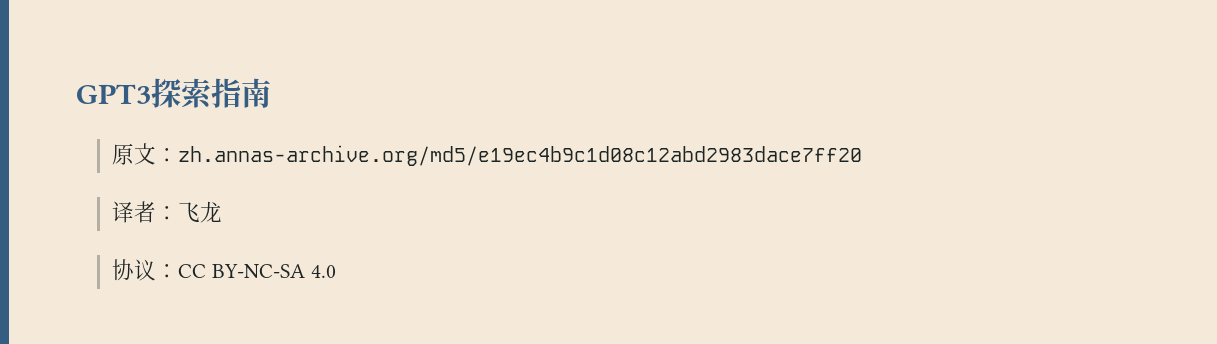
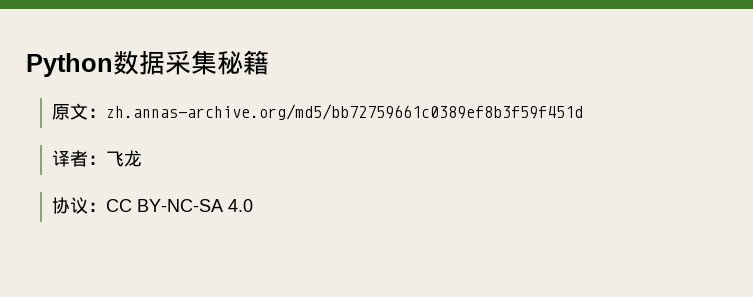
- GPT3探索指南
+ Python数据采集秘籍
- 原文：zh.annas-archive.org/md5/e19ec4b9c1d08c12abd2983dace7ff20
+ 原文：zh.annas-archive.org/md5/bb72759661c0389ef8b3f59f451d

